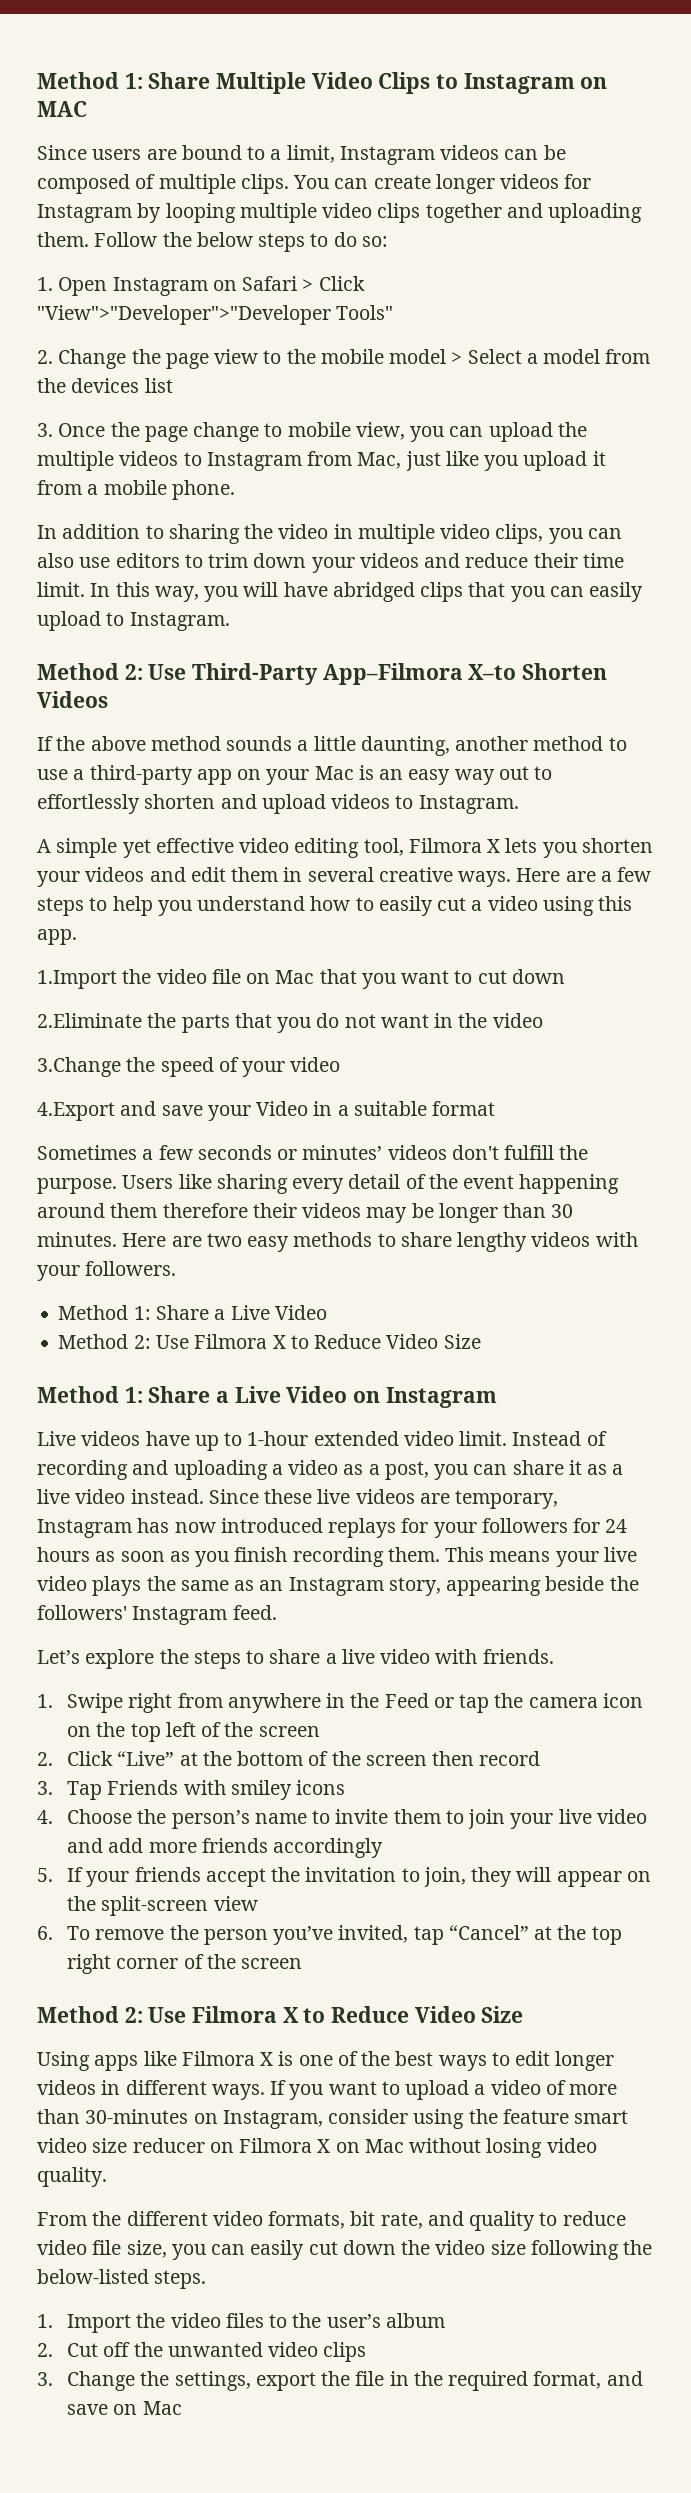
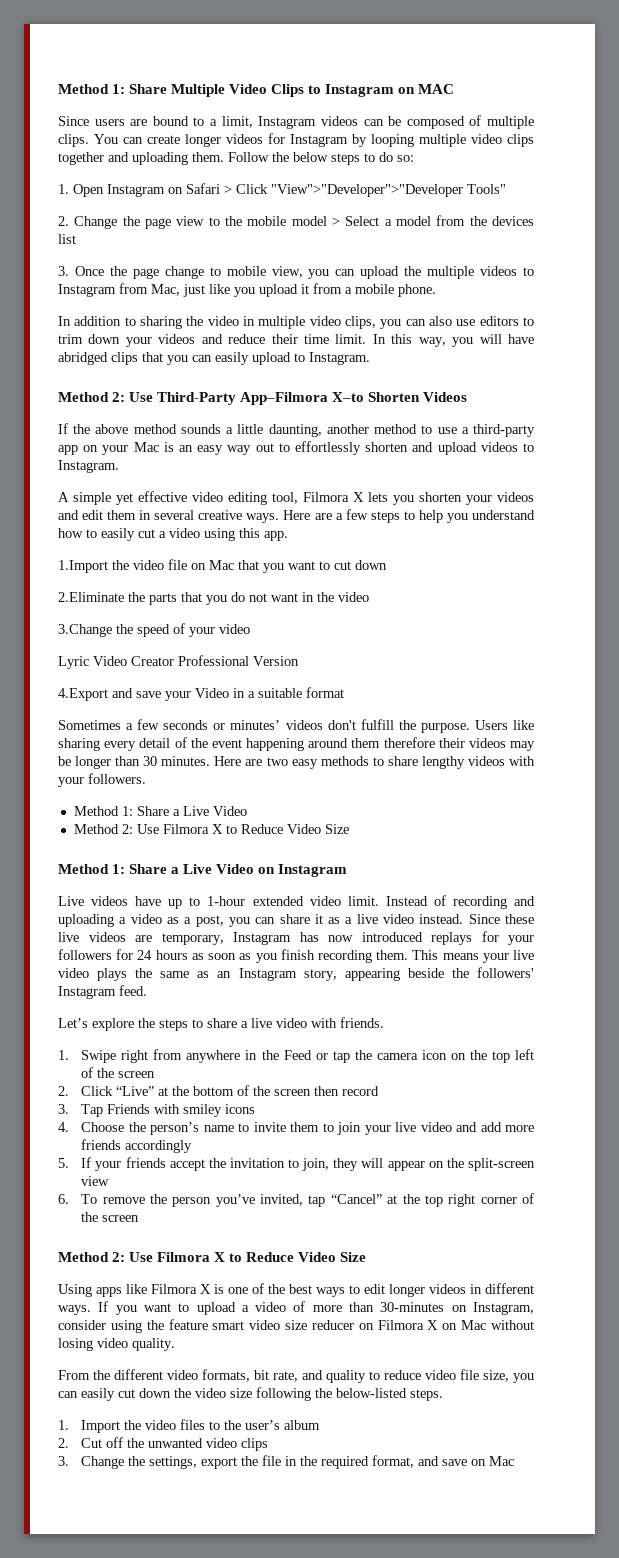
+ Lyric Video Creator Professional Version

